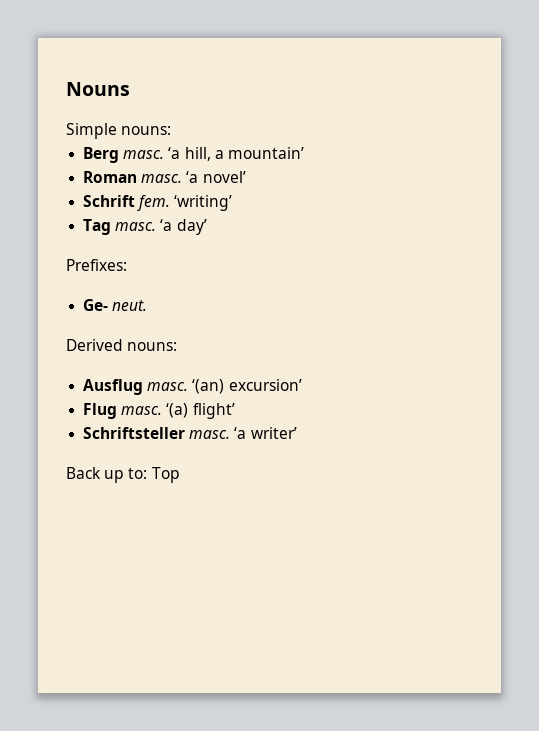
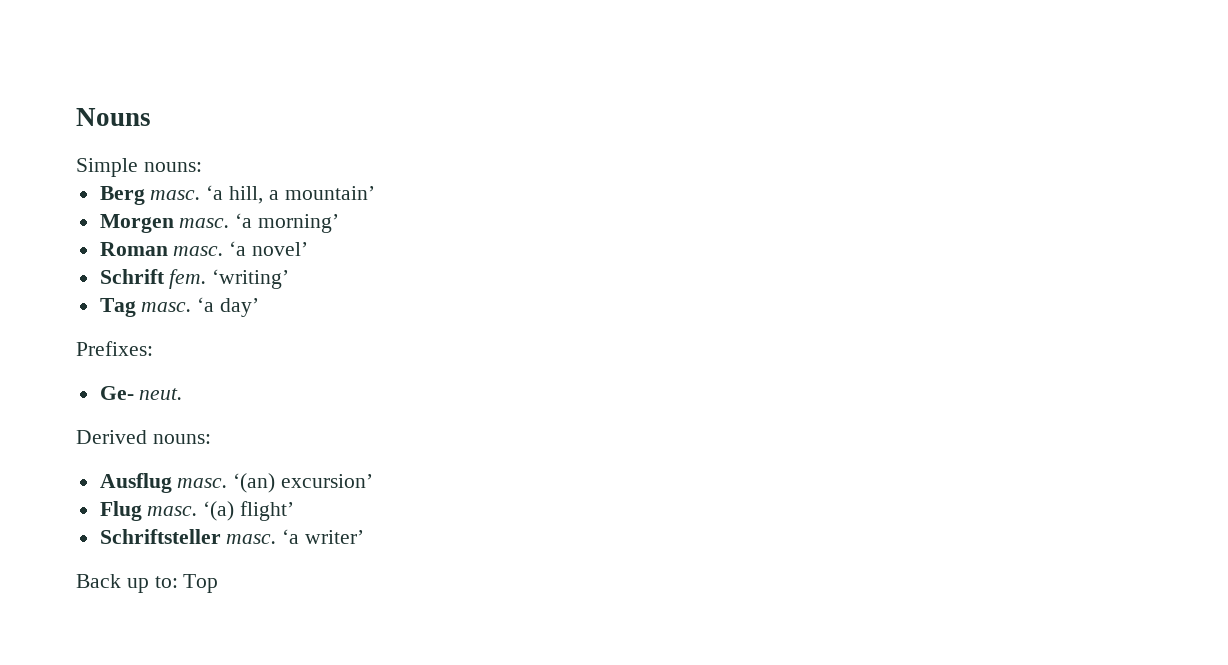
+ Morgen masc. ‘a morning’

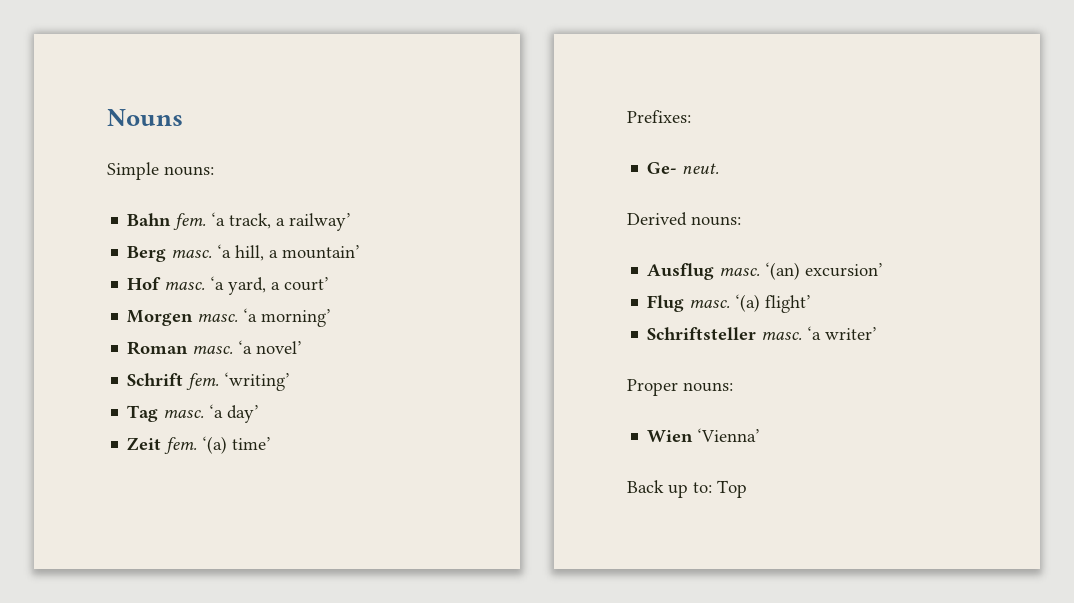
+ Bahn fem. ‘a track, a railway’
+ Hof masc. ‘a yard, a court’
+ Zeit fem. ‘(a) time’
+ Proper nouns:
+ Wien ‘Vienna’

